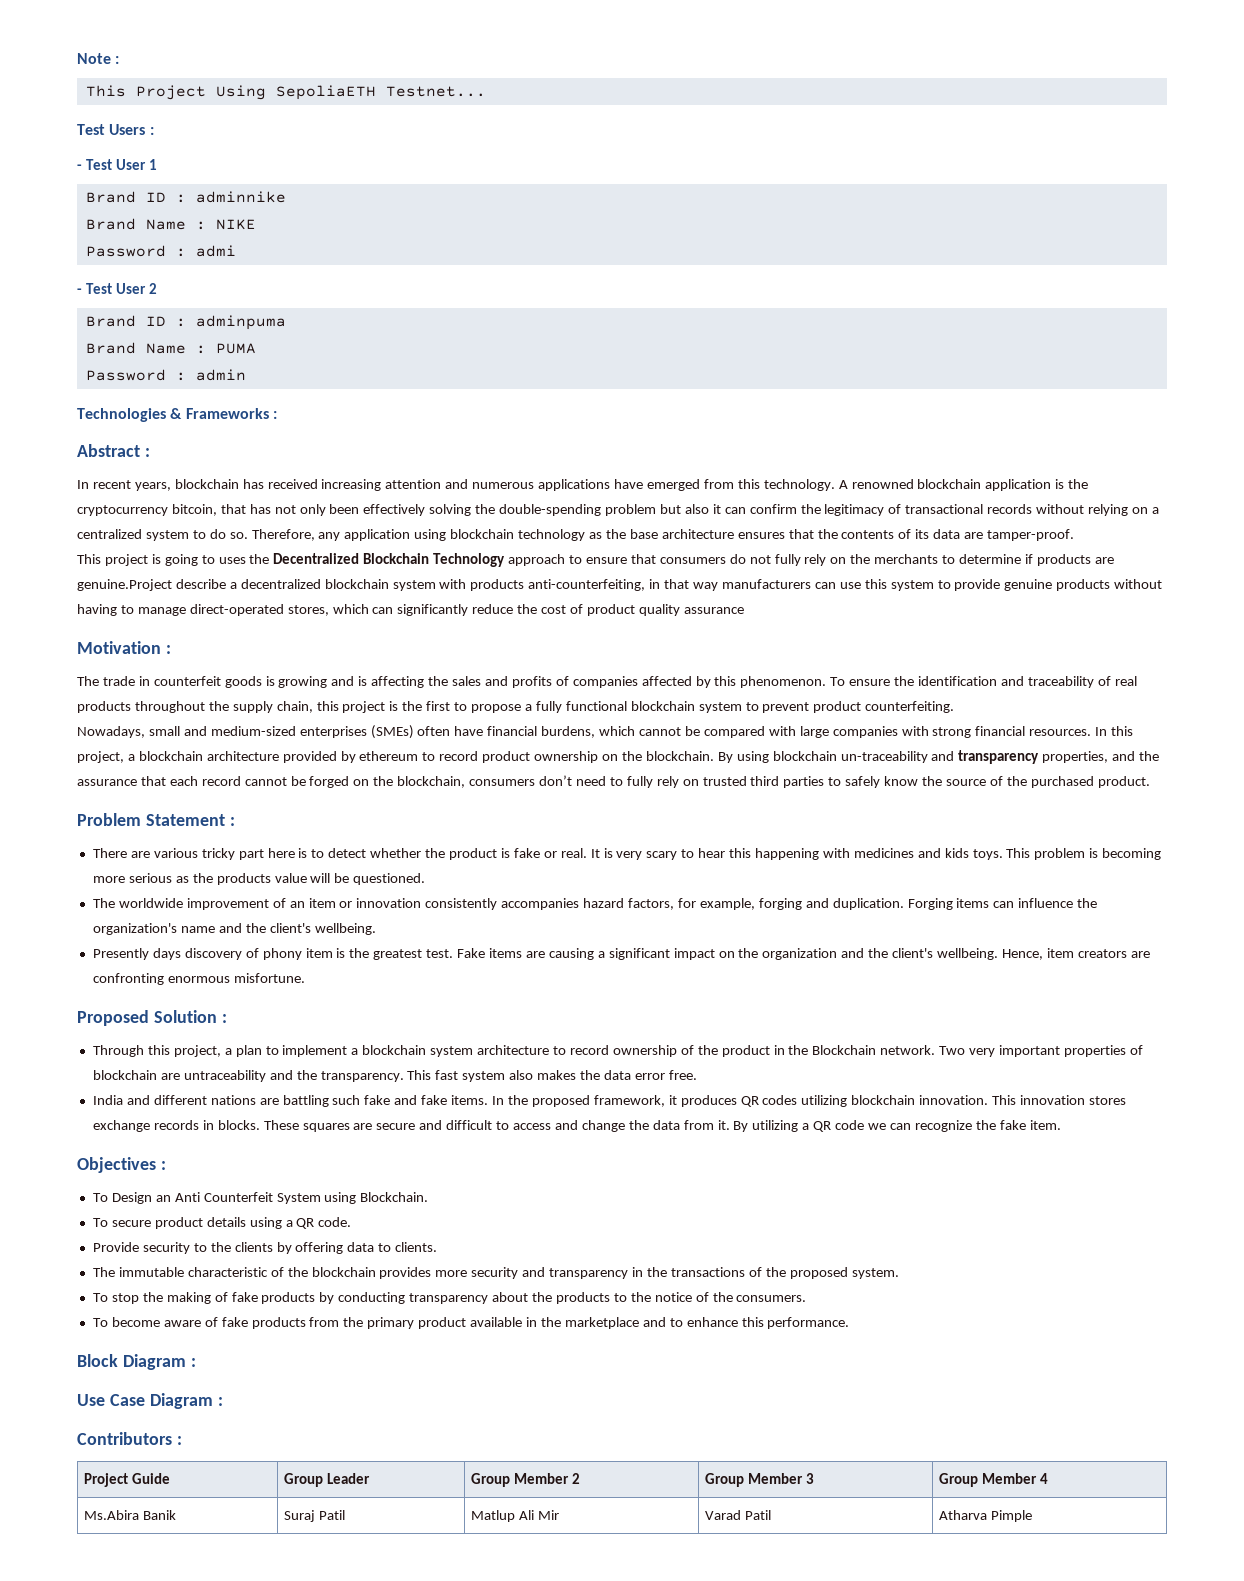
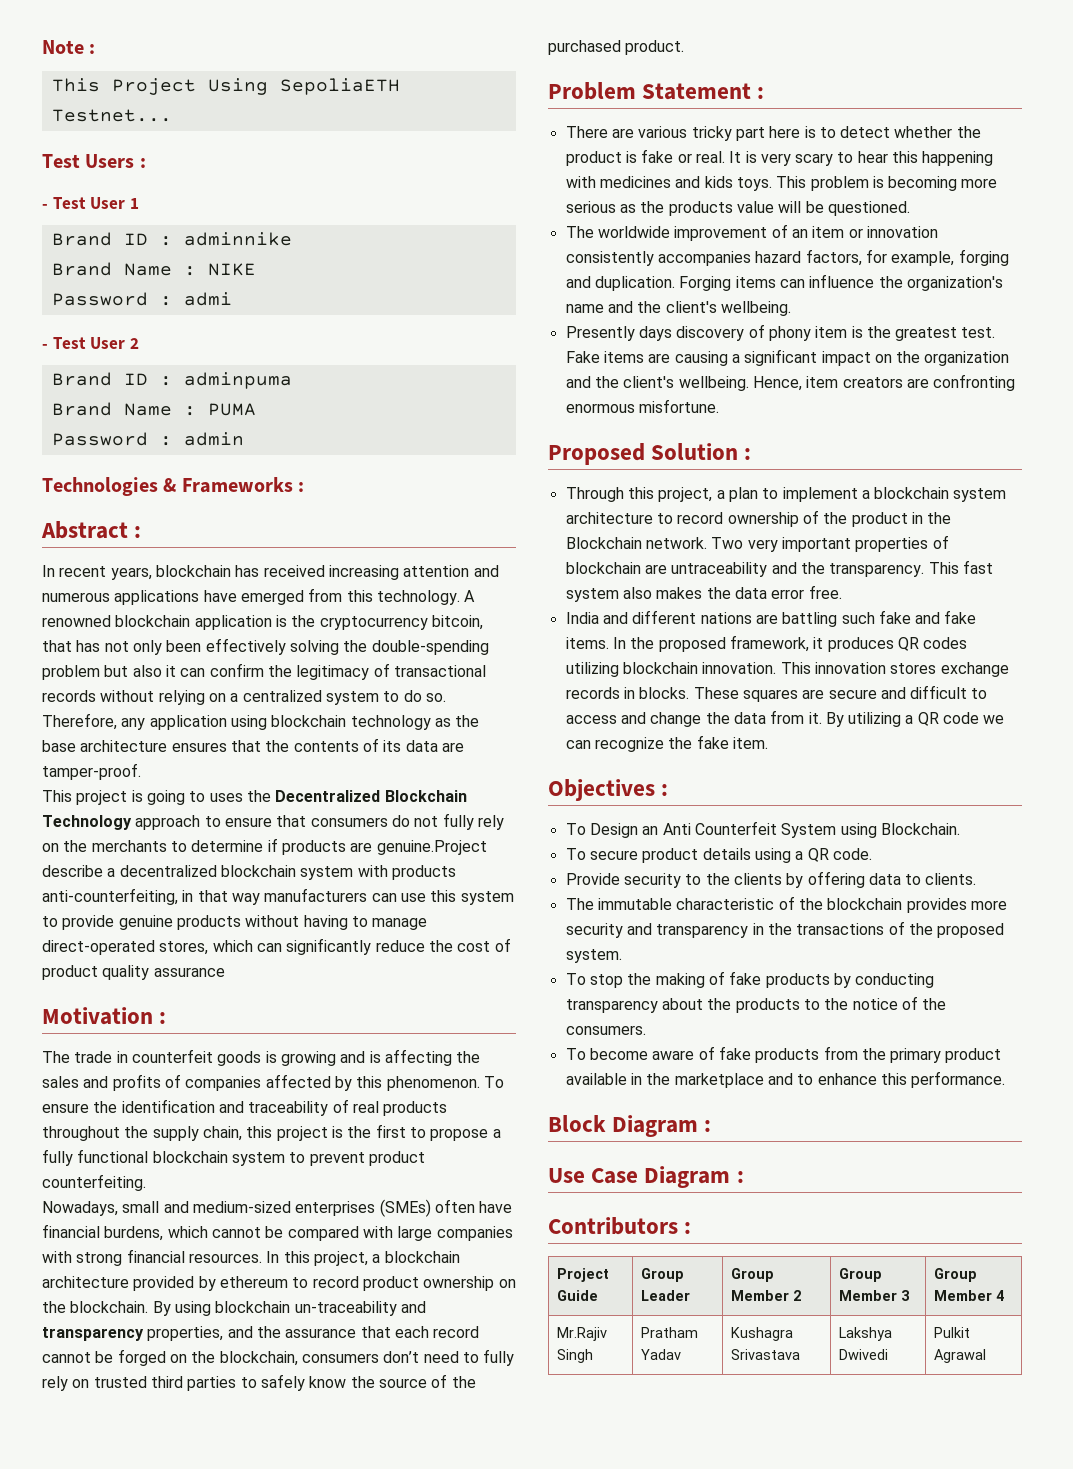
- Ms.Abira Banik | Suraj Patil | Matlup Ali Mir | Varad Patil | Atharva Pimple
+ Mr.Rajiv Singh | Pratham Yadav | Kushagra Srivastava | Lakshya Dwivedi | Pulkit Agrawal

